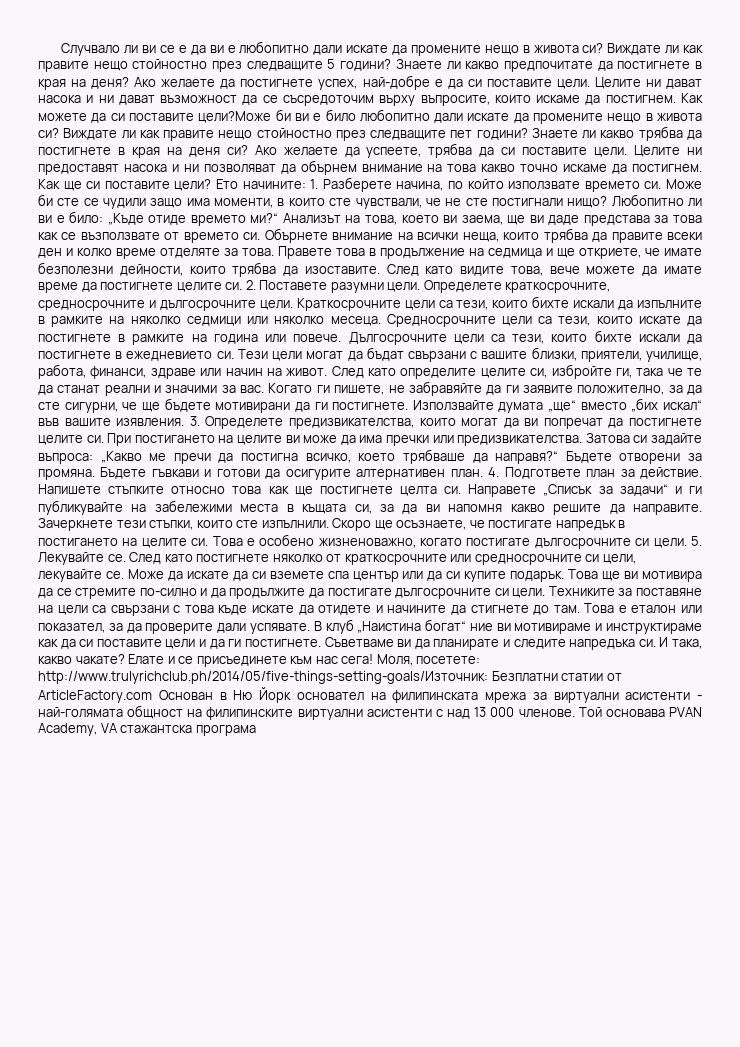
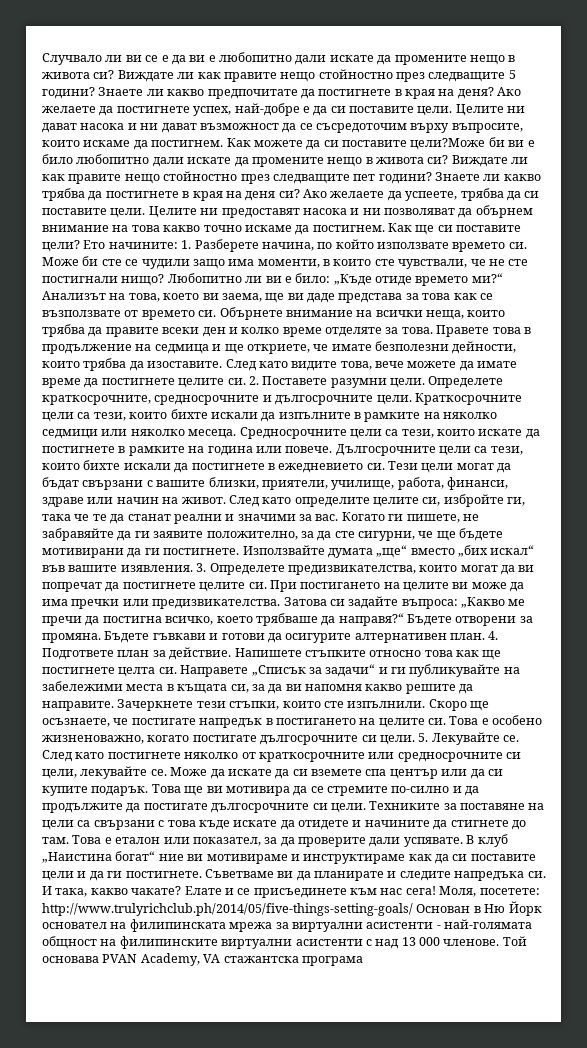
- Моля, посетете: http://www.trulyrichclub.ph/2014/05/five-things-setting-goals/Източник: Безплатни статии от ArticleFactory.com Основан в Ню Йорк основател на филипинската мрежа за виртуални асистенти - най-голямата общност на филипинските виртуални асистенти с над 13 000 членове.
+ Моля, посетете: http://www.trulyrichclub.ph/2014/05/five-things-setting-goals/ Основан в Ню Йорк основател на филипинската мрежа за виртуални асистенти - най-голямата общност на филипинските виртуални асистенти с над 13 000 членове.

